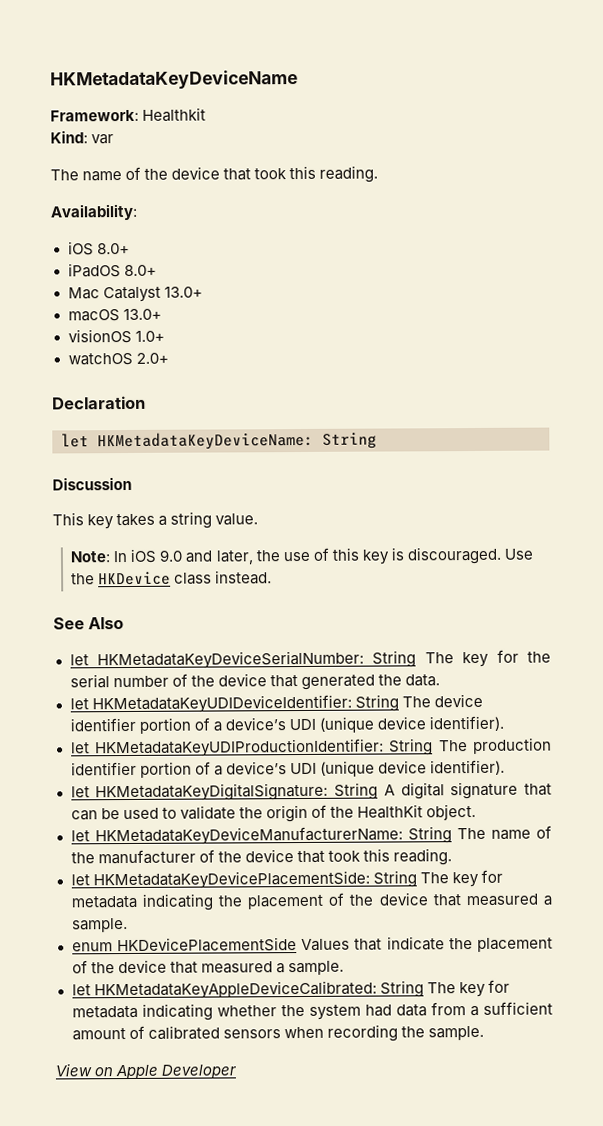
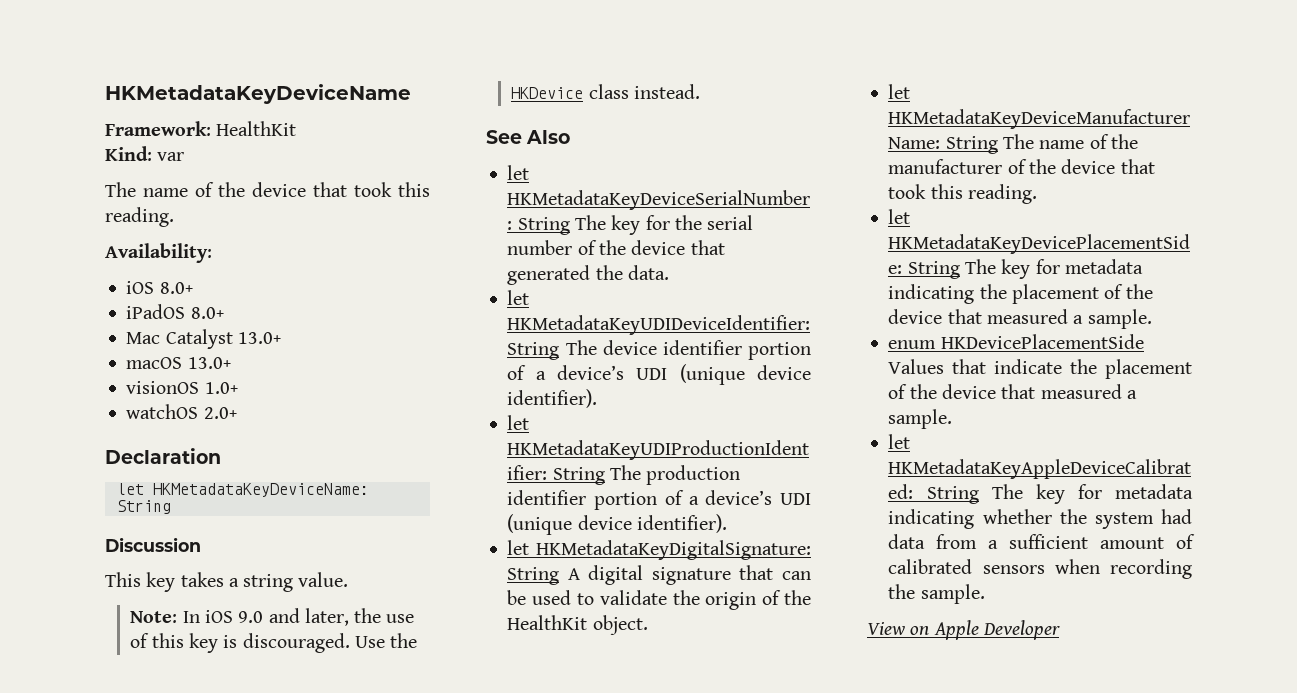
- Framework: Healthkit
+ Framework: HealthKit

